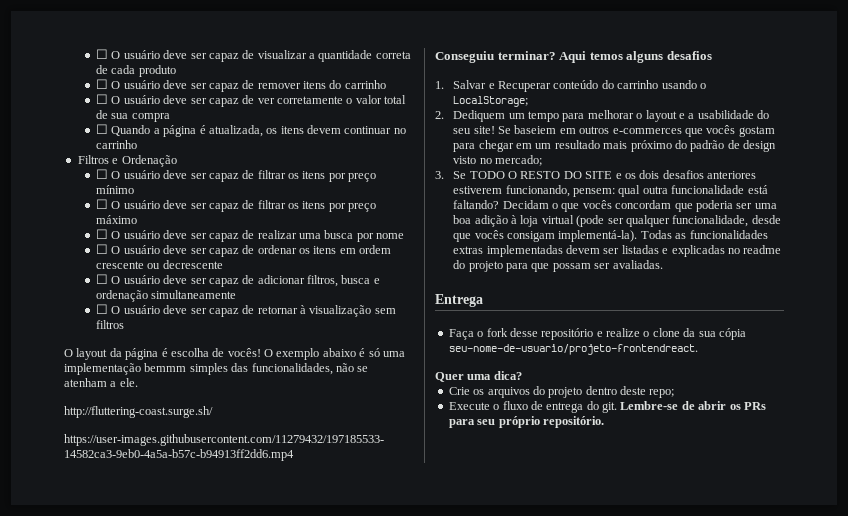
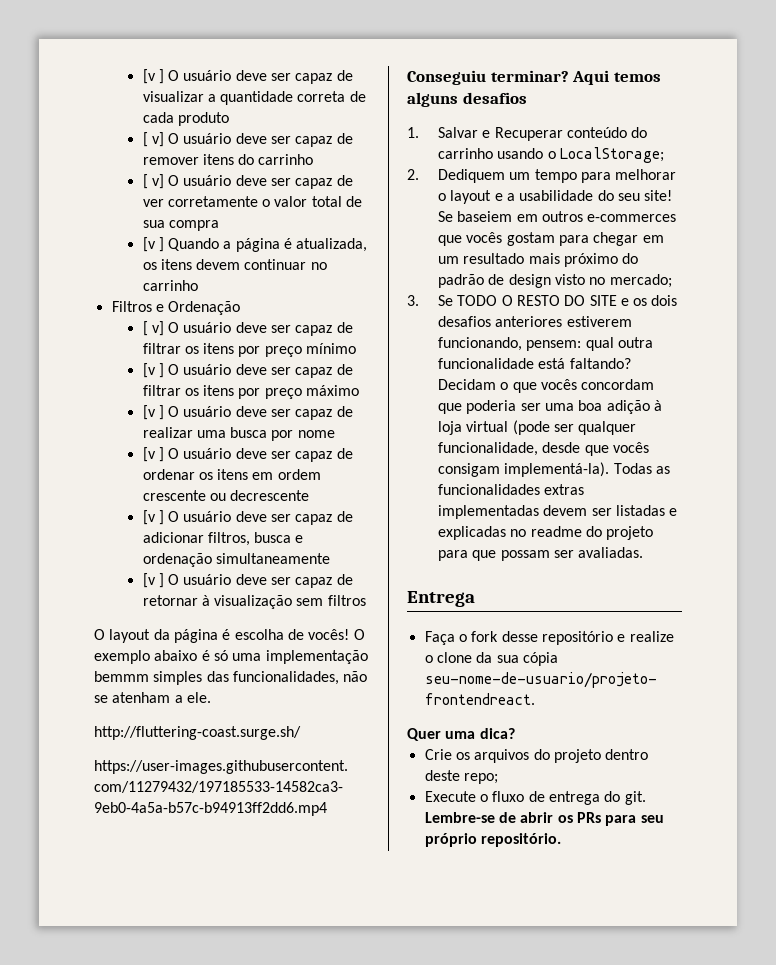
- ☐ O usuário deve ser capaz de visualizar a quantidade correta de cada produto
+ [v ] O usuário deve ser capaz de visualizar a quantidade correta de cada produto
- ☐ O usuário deve ser capaz de remover itens do carrinho
+ [ v] O usuário deve ser capaz de remover itens do carrinho
- ☐ O usuário deve ser capaz de ver corretamente o valor total de sua compra
+ [ v] O usuário deve ser capaz de ver corretamente o valor total de sua compra
- ☐ Quando a página é atualizada, os itens devem continuar no carrinho
+ [v ] Quando a página é atualizada, os itens devem continuar no carrinho
- ☐ O usuário deve ser capaz de filtrar os itens por preço mínimo
+ [ v] O usuário deve ser capaz de filtrar os itens por preço mínimo
- ☐ O usuário deve ser capaz de filtrar os itens por preço máximo
+ [v ] O usuário deve ser capaz de filtrar os itens por preço máximo
- ☐ O usuário deve ser capaz de realizar uma busca por nome
+ [v ] O usuário deve ser capaz de realizar uma busca por nome
- ☐ O usuário deve ser capaz de ordenar os itens em ordem crescente ou decrescente
+ [v ] O usuário deve ser capaz de ordenar os itens em ordem crescente ou decrescente
- ☐ O usuário deve ser capaz de adicionar filtros, busca e ordenação simultaneamente
+ [v ] O usuário deve ser capaz de adicionar filtros, busca e ordenação simultaneamente
- ☐ O usuário deve ser capaz de retornar à visualização sem filtros
+ [v ] O usuário deve ser capaz de retornar à visualização sem filtros

